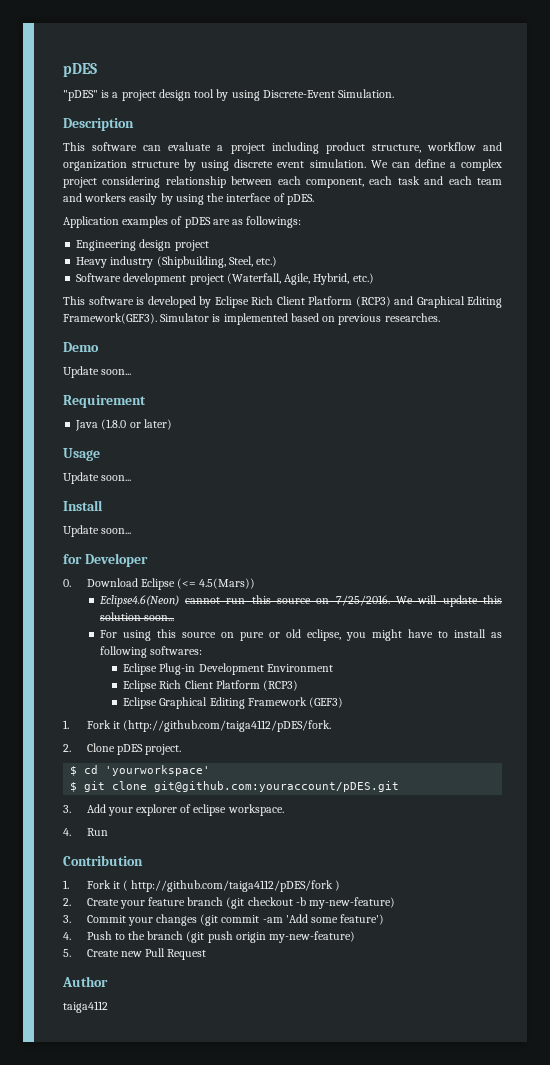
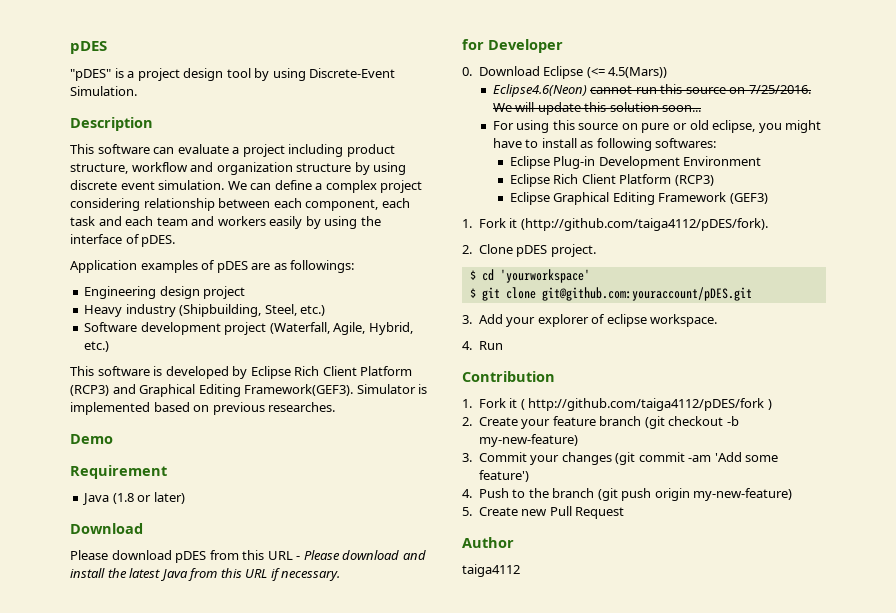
  Demo
- Update soon...
- Java (1.8.0 or later)
- Usage
- Update soon...
- Install
- Update soon...
+ Java (1.8 or later)
+ Download
+ Please download pDES from this URL - Please download and install the latest Java from this URL if necessary.
- 1. Fork it (http://github.com/taiga4112/pDES/fork.
+ 1. Fork it (http://github.com/taiga4112/pDES/fork).

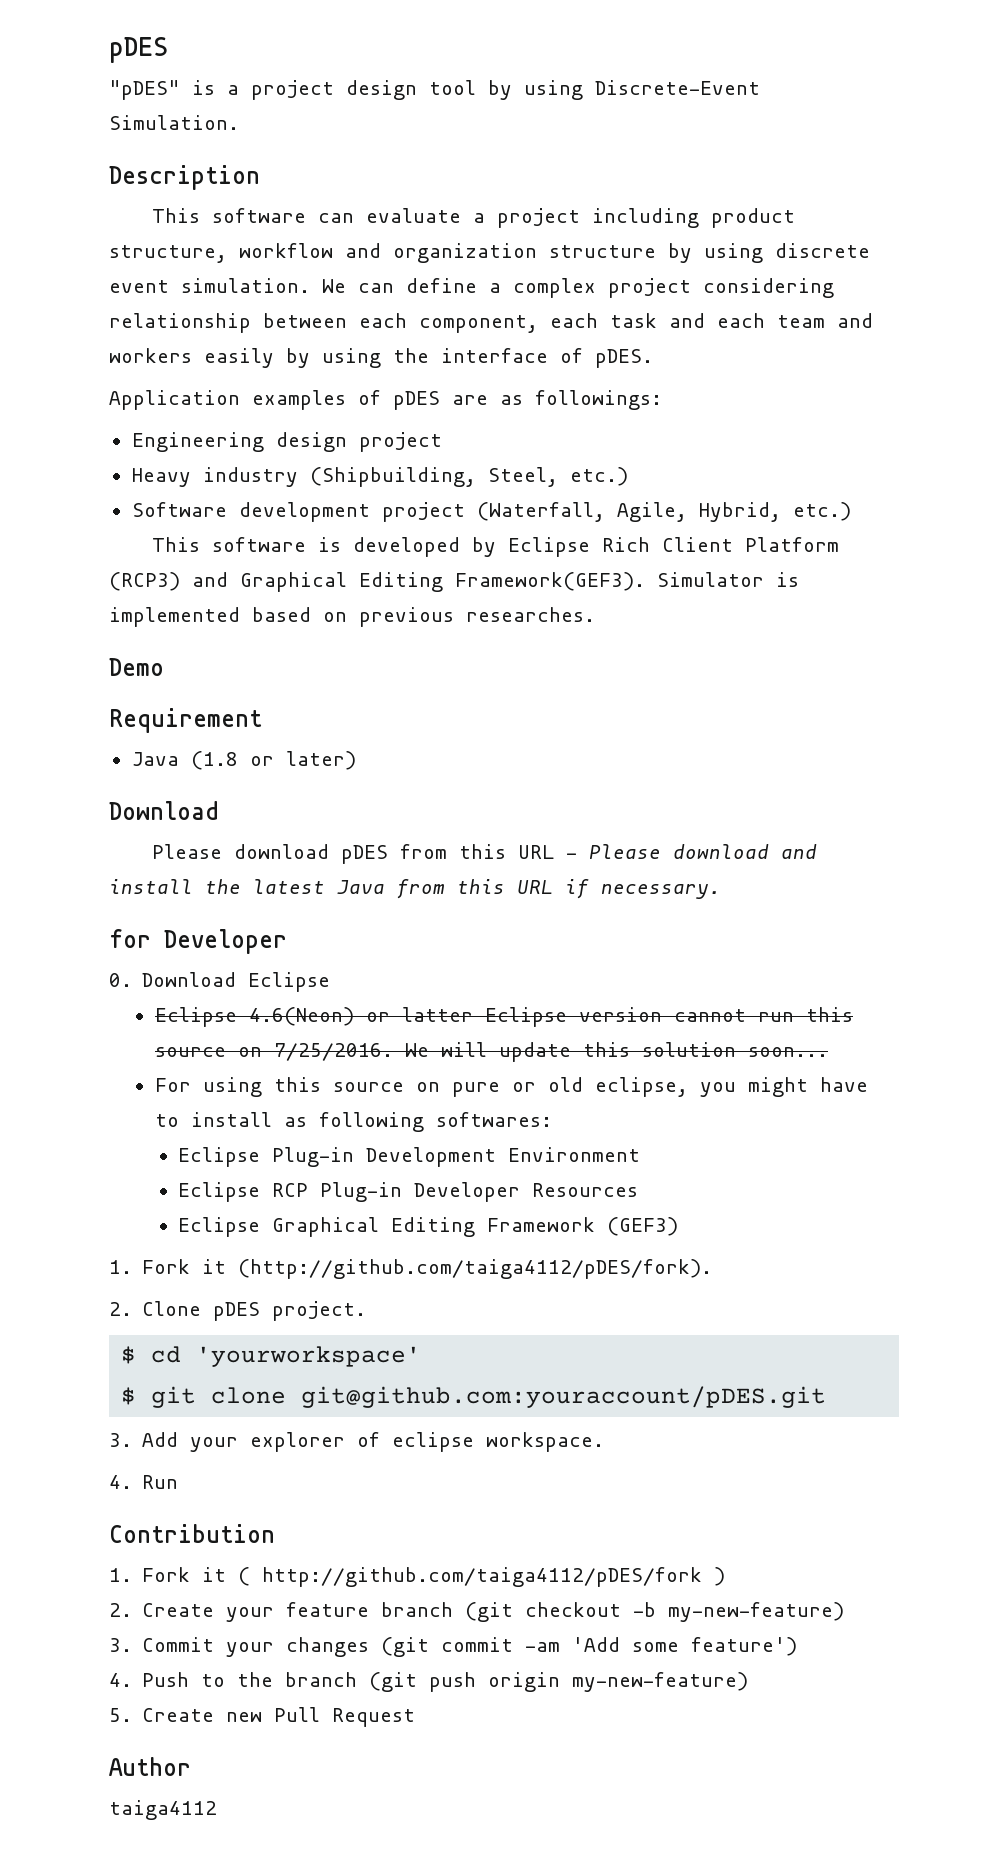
- 0. Download Eclipse (<= 4.5(Mars))
- Eclipse4.6(Neon) cannot run this source on 7/25/2016.
+ 0. Download Eclipse
+ Eclipse 4.6(Neon) or latter Eclipse version cannot run this source on 7/25/2016.
  Eclipse Plug-in Development Environment
- Eclipse Rich Client Platform (RCP3)
+ Eclipse RCP Plug-in Developer Resources

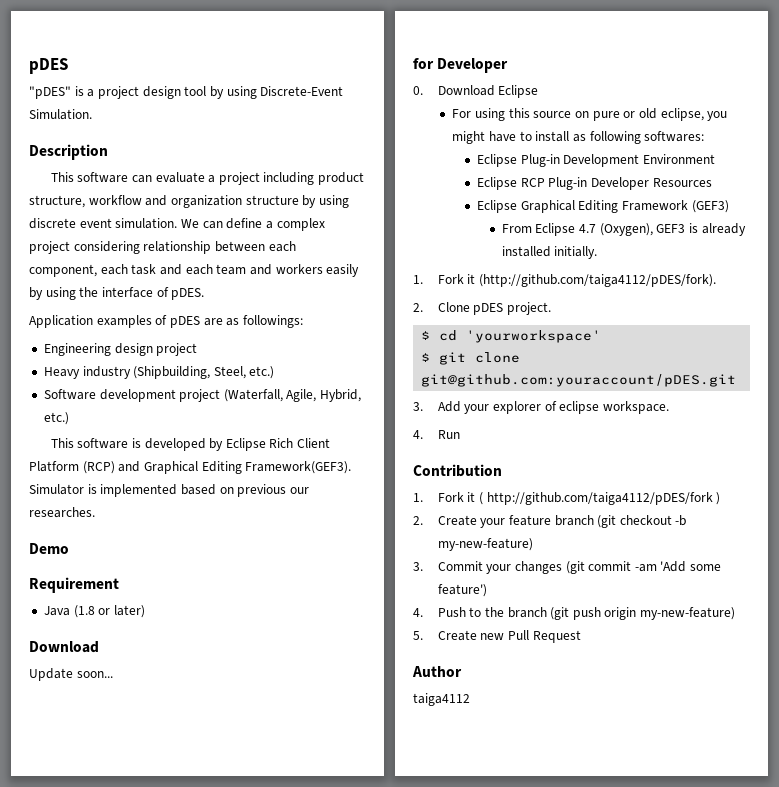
- This software is developed by Eclipse Rich Client Platform (RCP3) and Graphical Editing Framework(GEF3).
+ This software is developed by Eclipse Rich Client Platform (RCP) and Graphical Editing Framework(GEF3).
- Simulator is implemented based on previous researches.
+ Simulator is implemented based on previous our researches.
- Please download pDES from this URL - Please download and install the latest Java from this URL if necessary.
+ Update soon...
- Eclipse 4.6(Neon) or latter Eclipse version cannot run this source on 7/25/2016. We will update this solution soon...
+ From Eclipse 4.7 (Oxygen), GEF3 is already installed initially.

